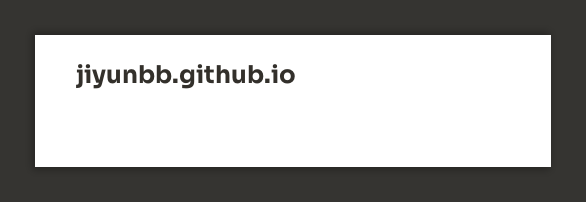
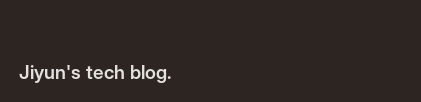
- jiyunbb.github.io
+ Jiyun's tech blog.

